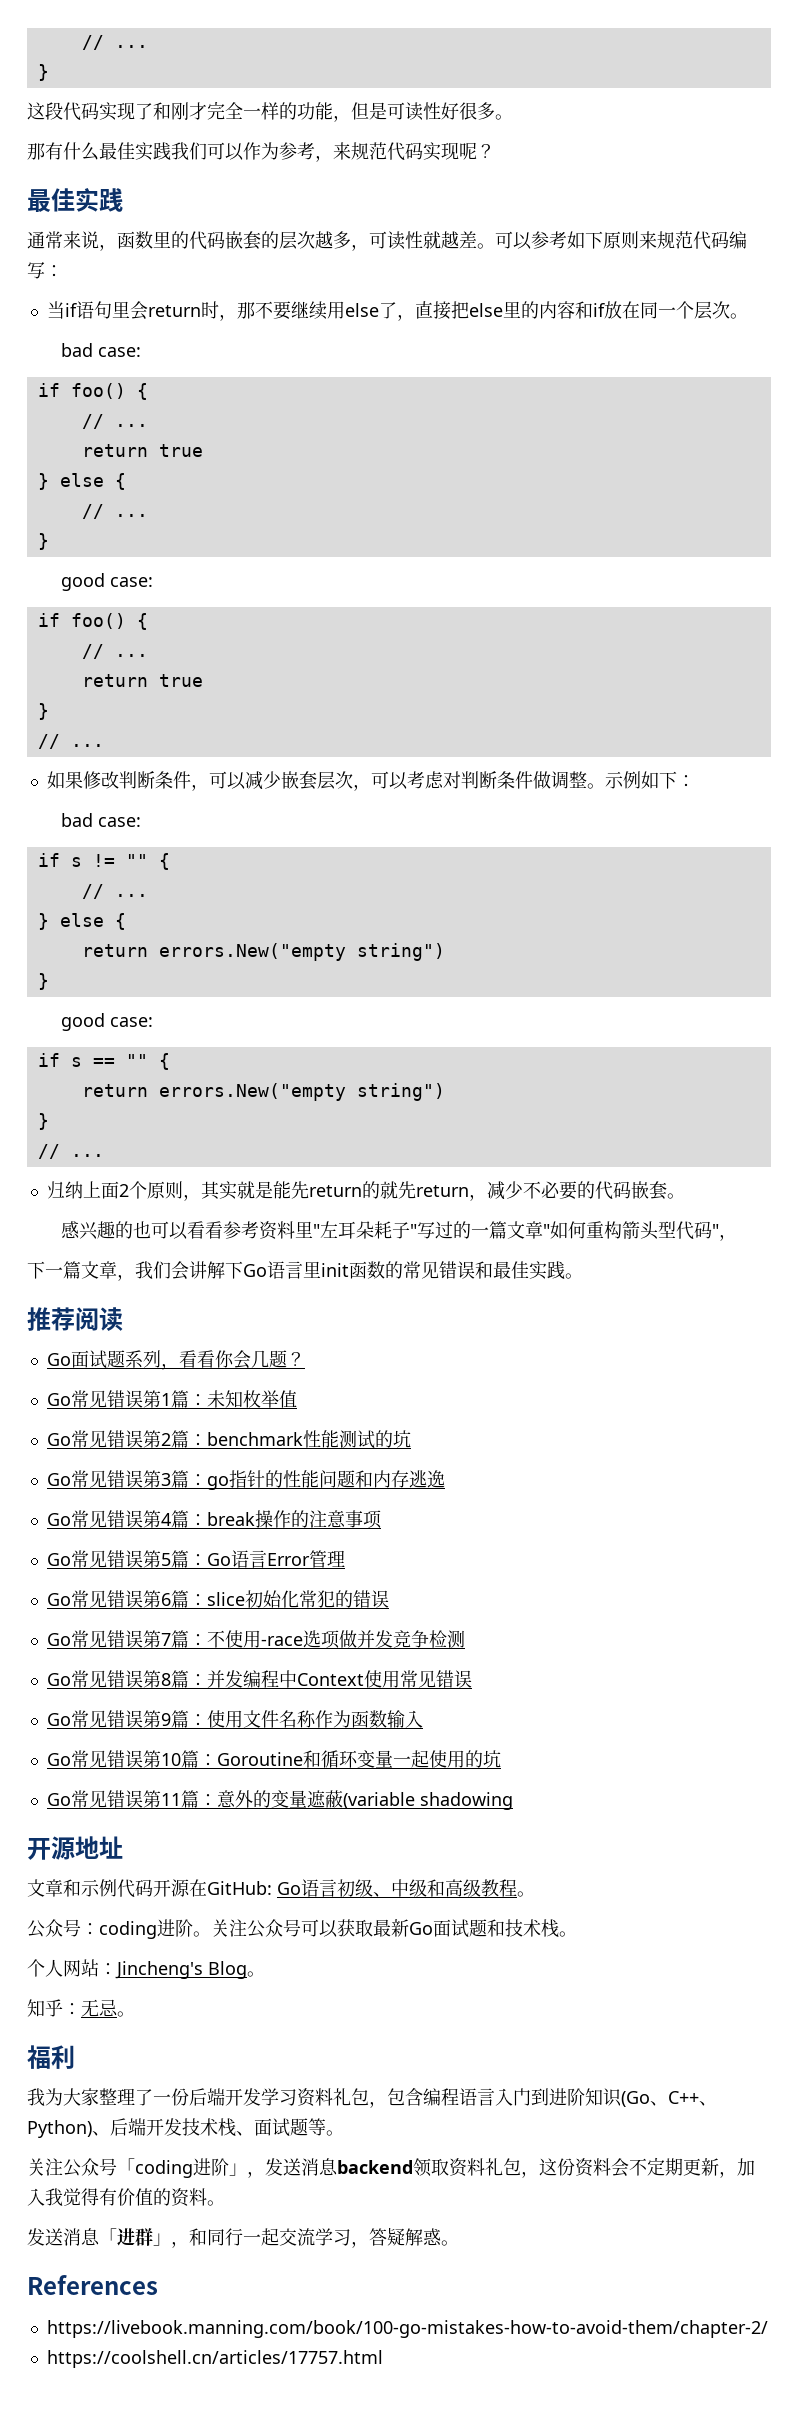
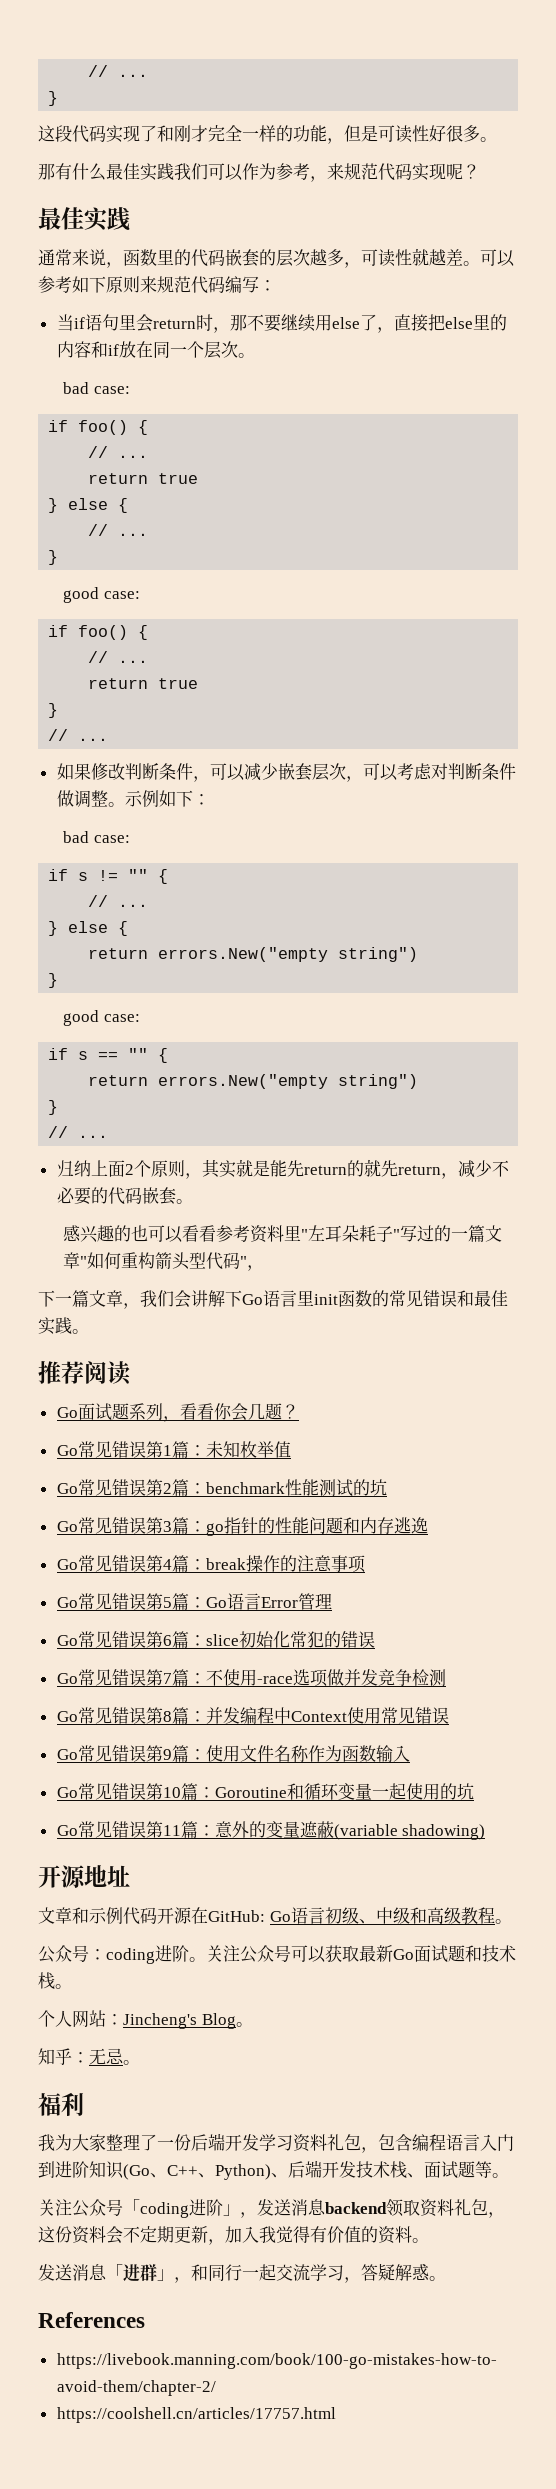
- Go常见错误第11篇：意外的变量遮蔽(variable shadowing
+ Go常见错误第11篇：意外的变量遮蔽(variable shadowing)

